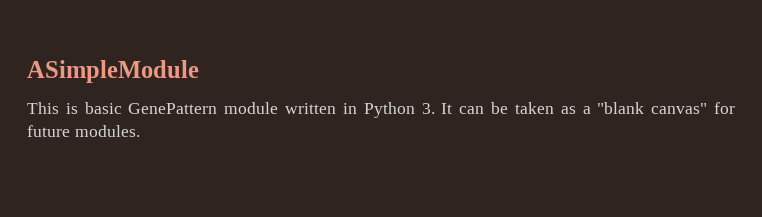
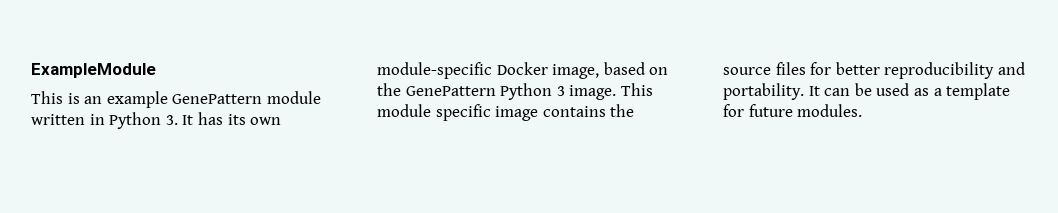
- ASimpleModule
+ ExampleModule
- This is basic GenePattern module written in Python 3. It can be taken as a "blank canvas" for future modules.
+ This is an example GenePattern module written in Python 3. It has its own module-specific Docker image, based on the GenePattern Python 3 image. This module specific image contains the source files for better reproducibility and portability. It can be used as a template for future modules.

